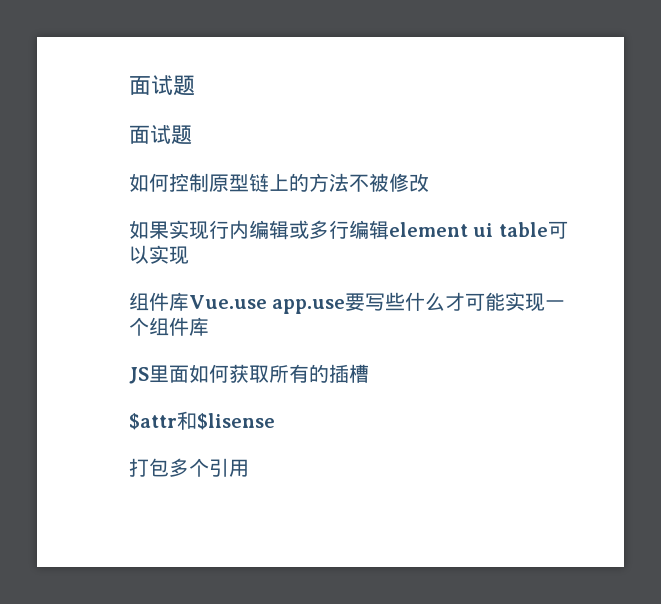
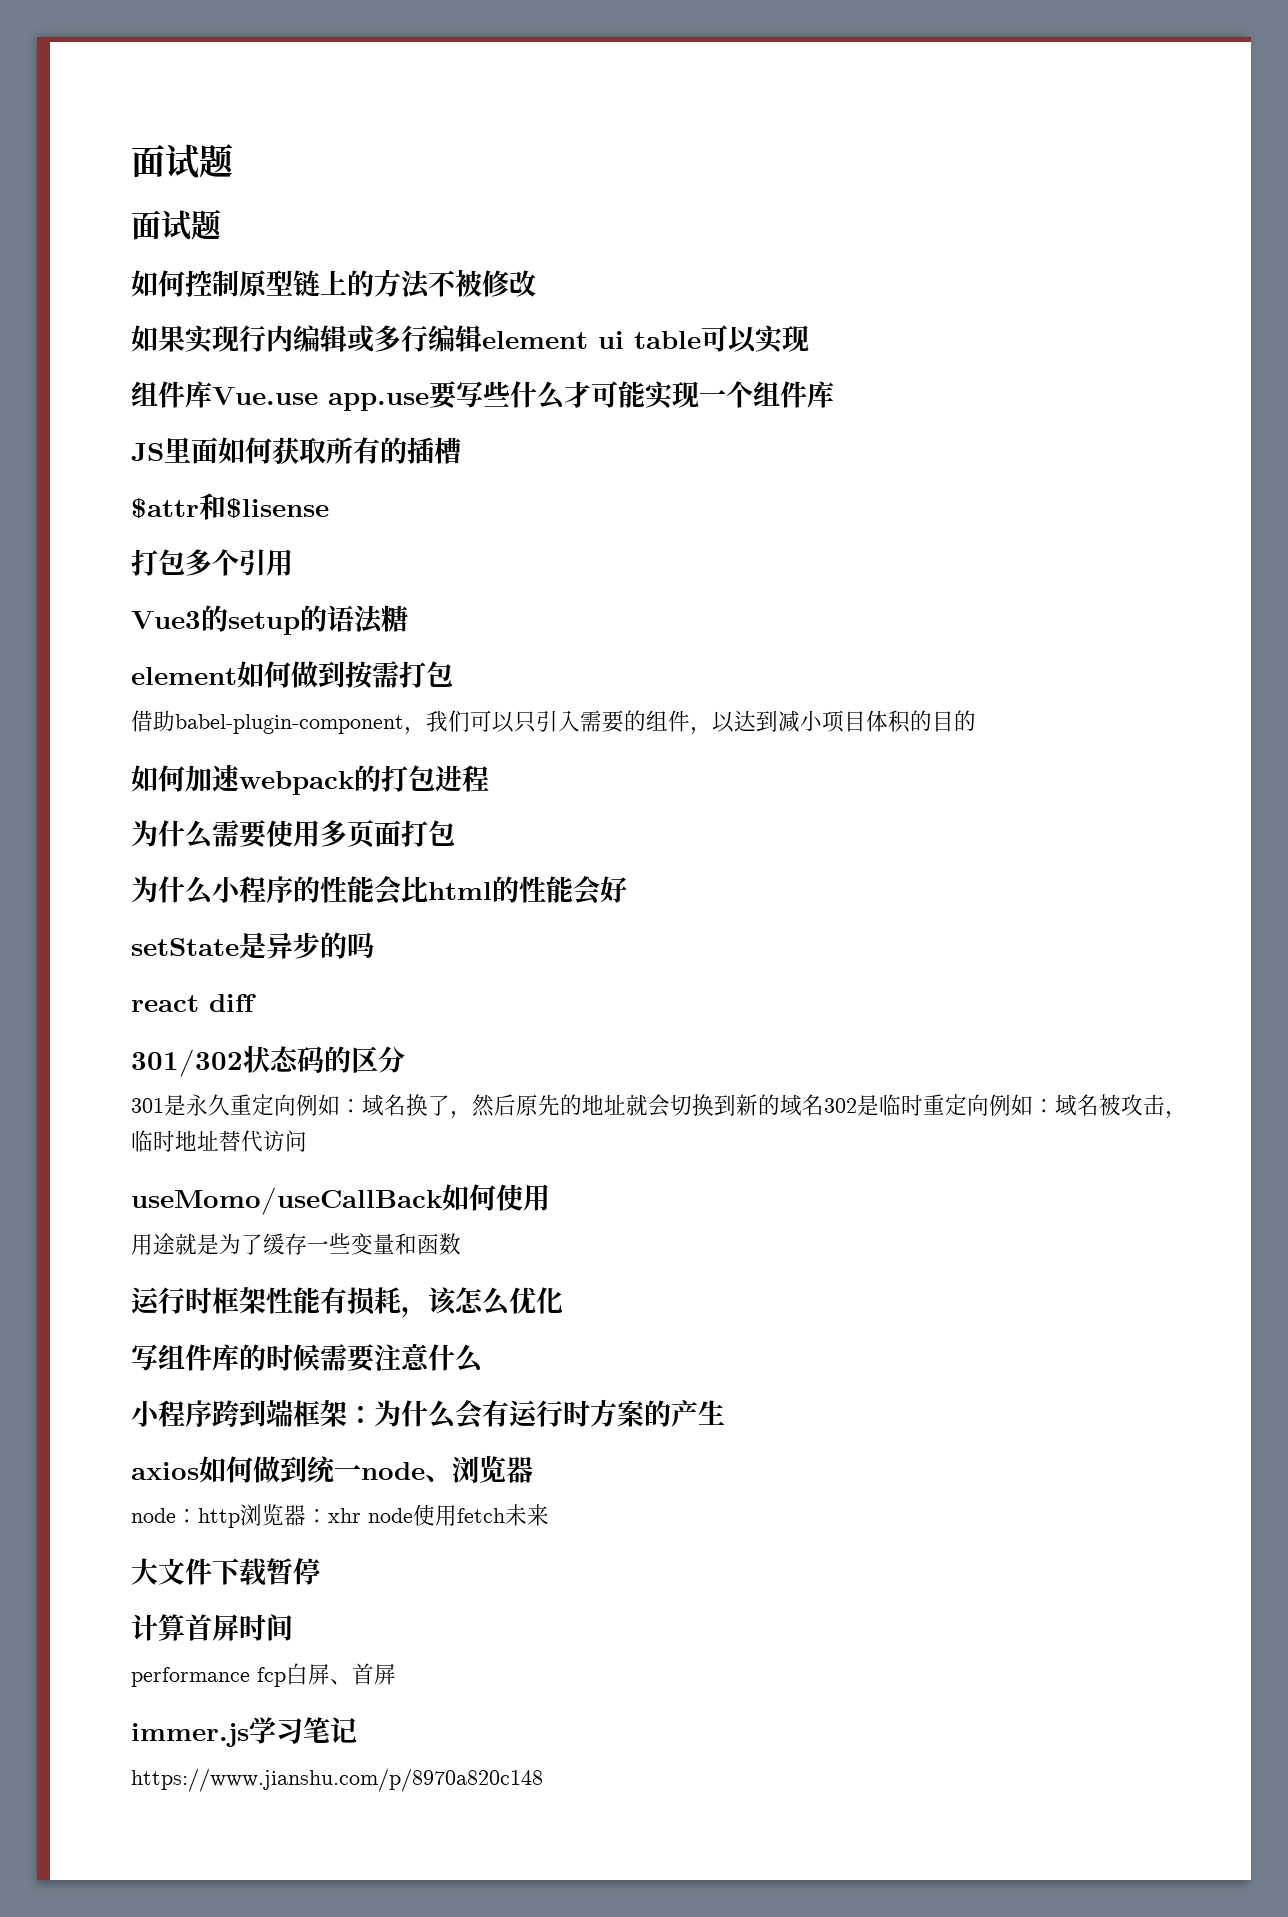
+ Vue3的setup的语法糖
+ element如何做到按需打包
+ 借助babel-plugin-component，我们可以只引入需要的组件，以达到减小项目体积的目的
+ 如何加速webpack的打包进程
+ 为什么需要使用多页面打包
+ 为什么小程序的性能会比html的性能会好
+ setState是异步的吗
+ react diff
+ 301/302状态码的区分
+ 301是永久重定向例如：域名换了，然后原先的地址就会切换到新的域名302是临时重定向例如：域名被攻击，临时地址替代访问
+ useMomo/useCallBack如何使用
+ 用途就是为了缓存一些变量和函数
+ 运行时框架性能有损耗，该怎么优化
+ 写组件库的时候需要注意什么
+ 小程序跨到端框架：为什么会有运行时方案的产生
+ axios如何做到统一node、浏览器
+ node：http浏览器：xhr node使用fetch未来
+ 大文件下载暂停
+ 计算首屏时间
+ performance fcp白屏、首屏
+ immer.js学习笔记
+ https://www.jianshu.com/p/8970a820c148

